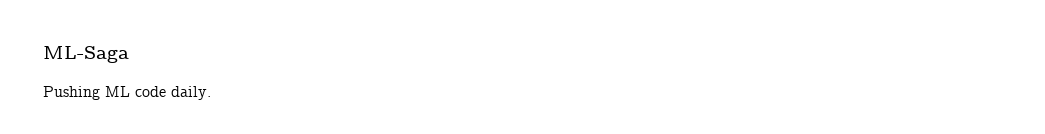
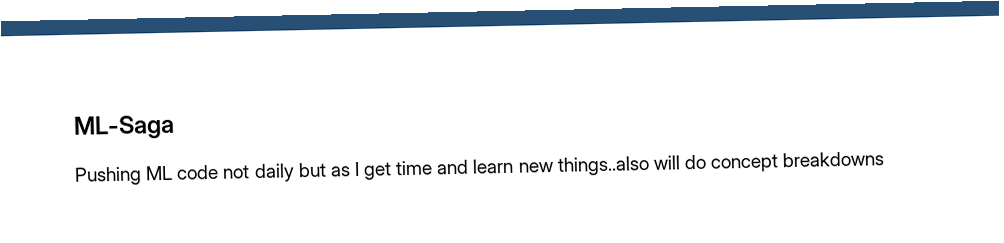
- Pushing ML code daily.
+ Pushing ML code not daily but as I get time and learn new things..also will do concept breakdowns

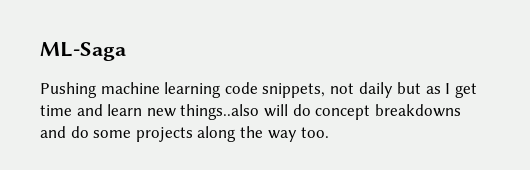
- Pushing ML code not daily but as I get time and learn new things..also will do concept breakdowns
+ Pushing machine learning code snippets, not daily but as I get time and learn new things..also will do concept breakdowns and do some projects along the way too.

